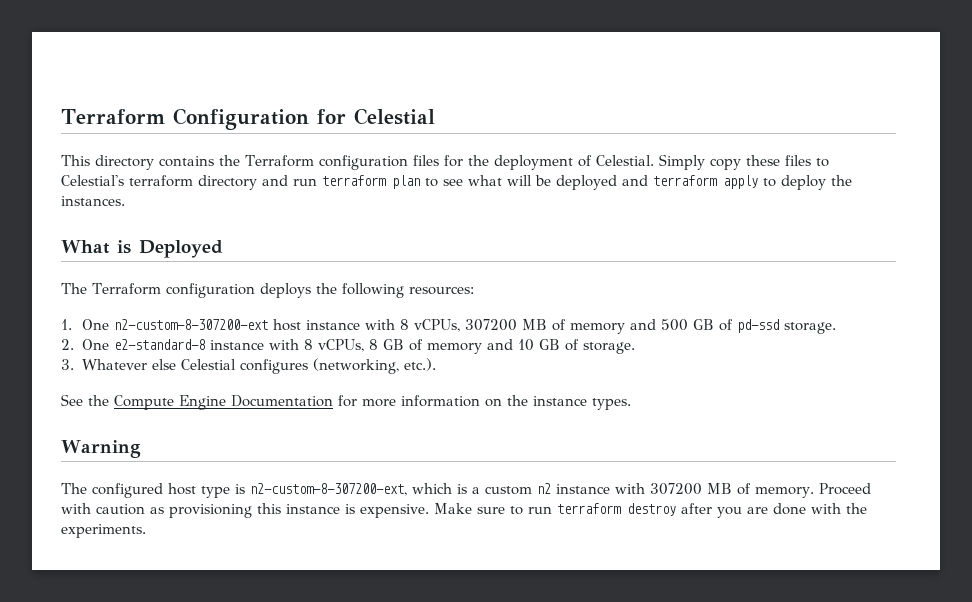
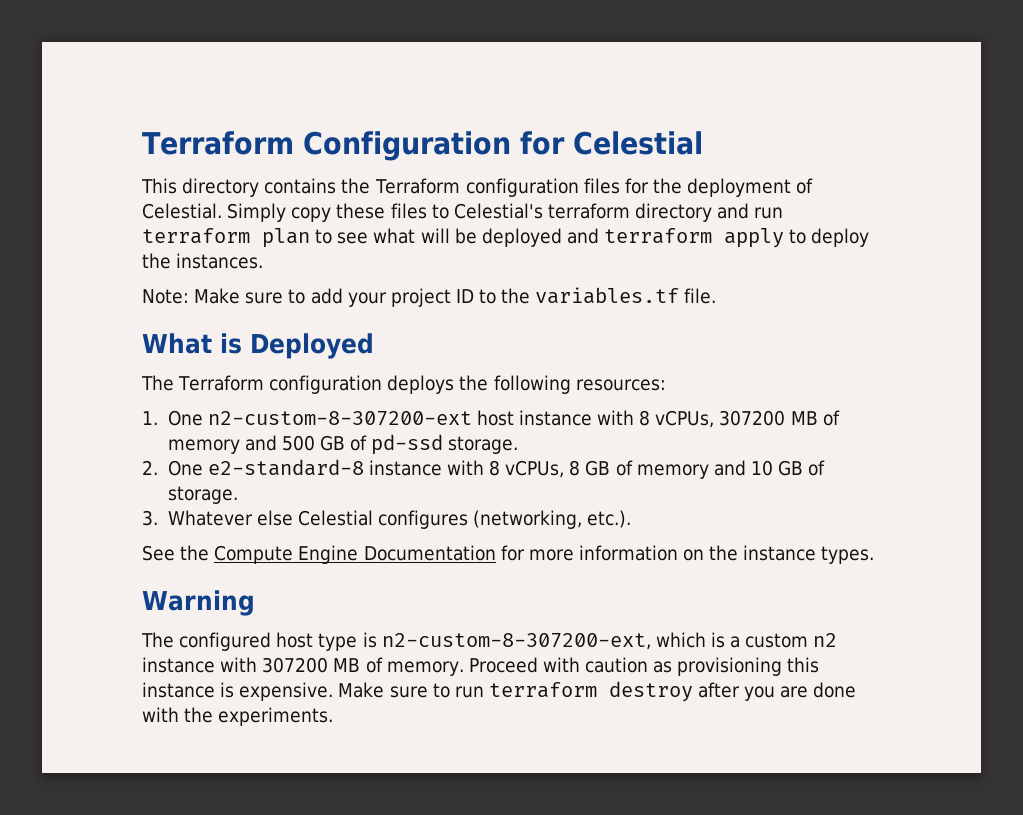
+ Note: Make sure to add your project ID to the variables.tf file.

